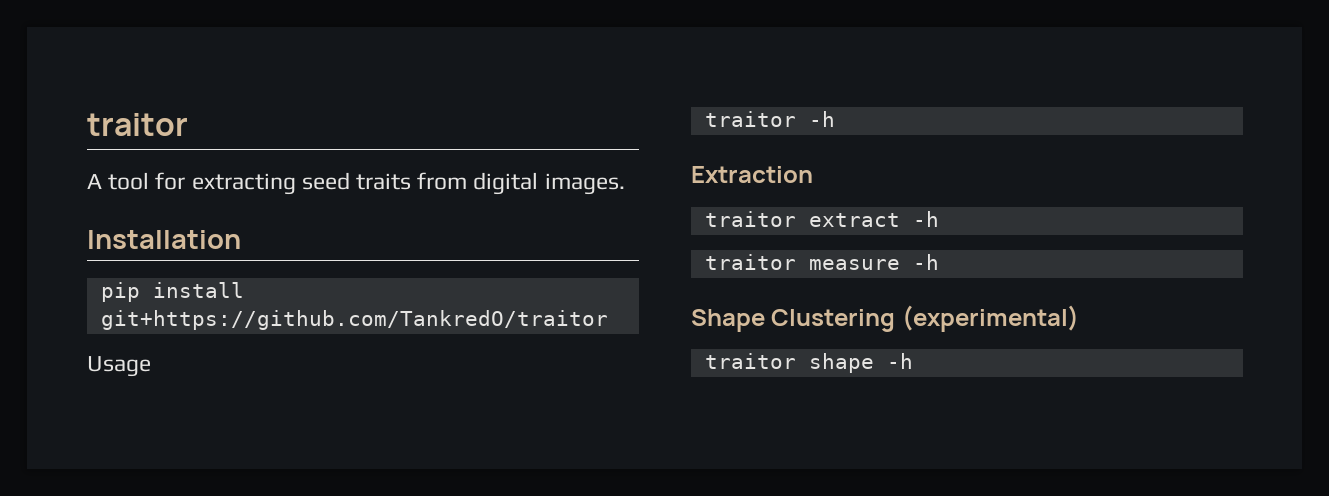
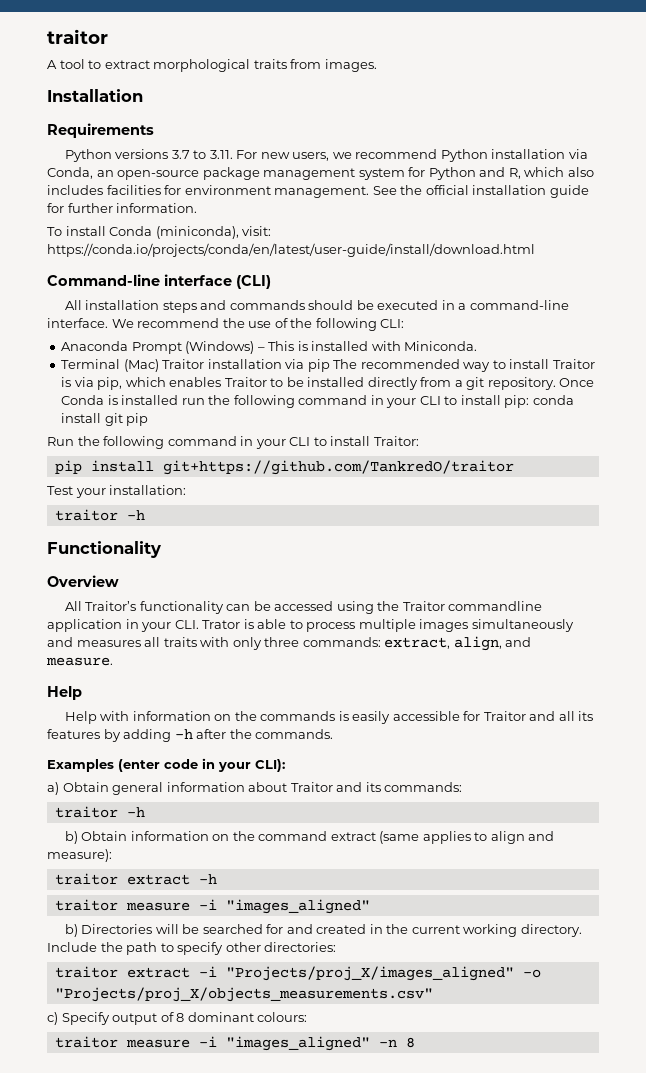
- A tool for extracting seed traits from digital images.
+ A tool to extract morphological traits from images.
+ Requirements
+ Python versions 3.7 to 3.11. For new users, we recommend Python installation via Conda, an open-source package management system for Python and R, which also includes facilities for environment management. See the official installation guide for further information.
+ To install Conda (miniconda), visit: https://conda.io/projects/conda/en/latest/user-guide/install/download.html
+ Command-line interface (CLI)
+ All installation steps and commands should be executed in a command-line interface. We recommend the use of the following CLI:
+ Anaconda Prompt (Windows) – This is installed with Miniconda.
+ Terminal (Mac) Traitor installation via pip The recommended way to install Traitor is via pip, which enables Traitor to be installed directly from a git repository. Once Conda is installed run the following command in your CLI to install pip: conda install git pip
+ Run the following command in your CLI to install Traitor:
- Usage
+ Test your installation:
  traitor -h
- Extraction
+ Functionality
+ Overview
+ All Traitor’s functionality can be accessed using the Traitor commandline application in your CLI. Trator is able to process multiple images simultaneously and measures all traits with only three commands: extract, align, and measure.
+ Help
+ Help with information on the commands is easily accessible for Traitor and all its features by adding -h after the commands.
+ Examples (enter code in your CLI):
+ a) Obtain general information about Traitor and its commands:
+ traitor -h
+ b) Obtain information on the command extract (same applies to align and measure):
  traitor extract -h
- traitor measure -h
- Shape Clustering (experimental)
- traitor shape -h
+ traitor measure -i "images_aligned"
+ b) Directories will be searched for and created in the current working directory. Include the path to specify other directories:
+ traitor extract -i "Projects/proj_X/images_aligned" -o "Projects/proj_X/objects_measurements.csv"
+ c) Specify output of 8 dominant colours:
+ traitor measure -i "images_aligned" -n 8

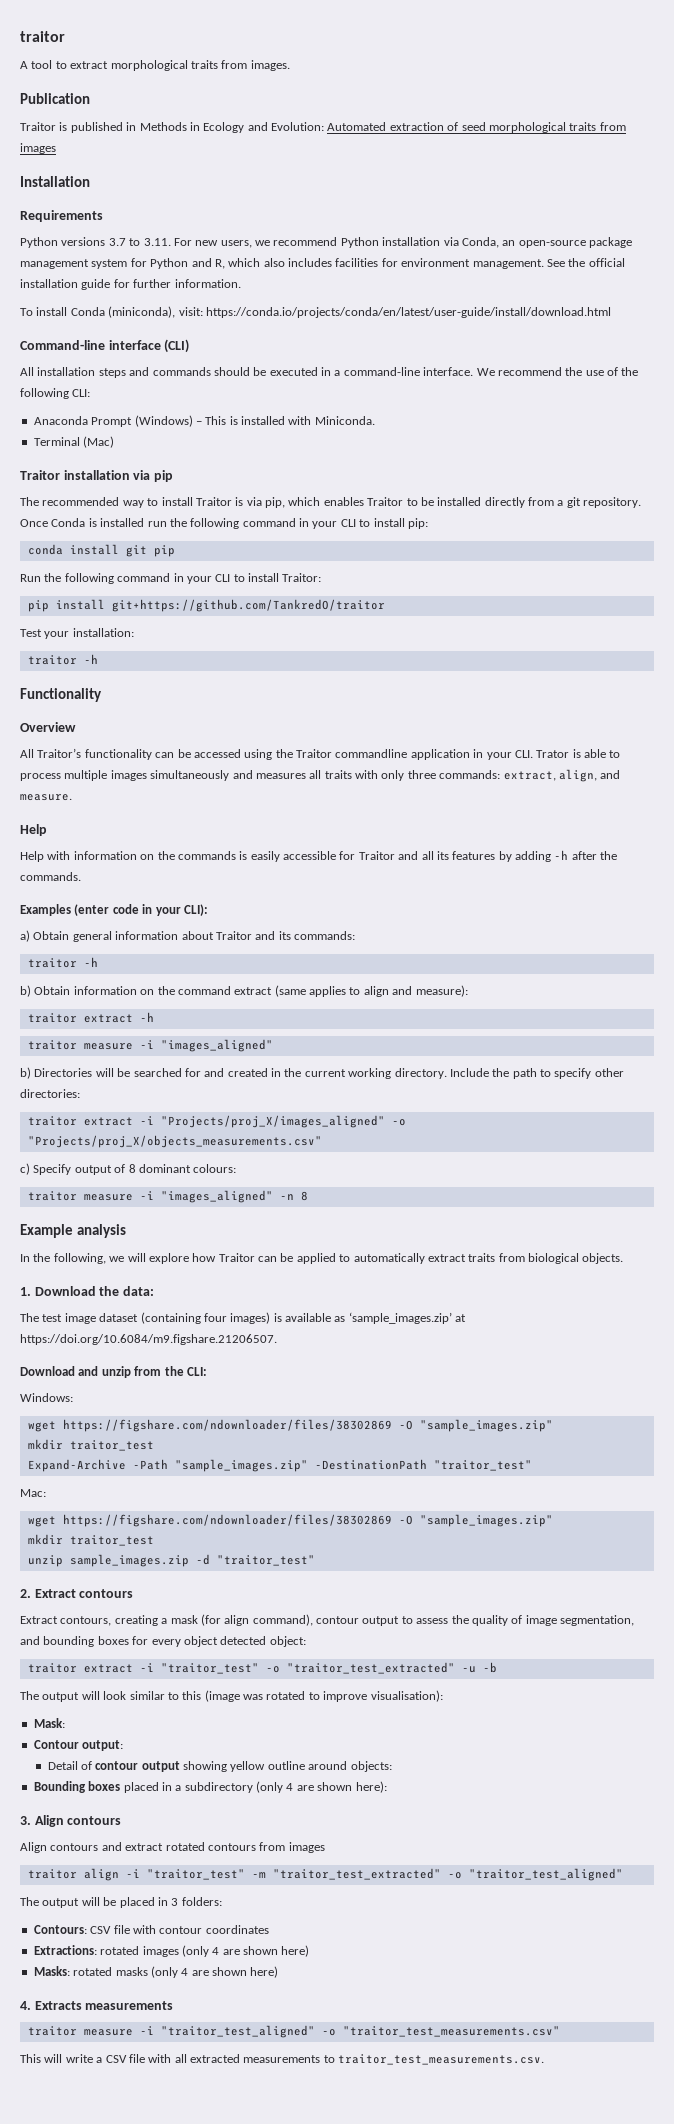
+ Publication
+ Traitor is published in Methods in Ecology and Evolution: Automated extraction of seed morphological traits from images
- Terminal (Mac) Traitor installation via pip The recommended way to install Traitor is via pip, which enables Traitor to be installed directly from a git repository.
+ Terminal (Mac)
+ Traitor installation via pip
+ The recommended way to install Traitor is via pip, which enables Traitor to be installed directly from a git repository.
- Once Conda is installed run the following command in your CLI to install pip: conda install git pip
+ Once Conda is installed run the following command in your CLI to install pip:
+ conda install git pip
+ Example analysis
+ In the following, we will explore how Traitor can be applied to automatically extract traits from biological objects.
+ 1. Download the data:
+ The test image dataset (containing four images) is available as ‘sample_images.zip’ at https://doi.org/10.6084/m9.figshare.21206507.
+ Download and unzip from the CLI:
+ Windows:
+ wget https://figshare.com/ndownloader/files/38302869 -O "sample_images.zip"
+ mkdir traitor_test
+ Expand-Archive -Path "sample_images.zip" -DestinationPath "traitor_test"
+ Mac:
+ wget https://figshare.com/ndownloader/files/38302869 -O "sample_images.zip"
+ mkdir traitor_test
+ unzip sample_images.zip -d "traitor_test"
+ 2. Extract contours
+ Extract contours, creating a mask (for align command), contour output to assess the quality of image segmentation, and bounding boxes for every object detected object:
+ traitor extract -i "traitor_test" -o "traitor_test_extracted" -u -b
+ The output will look similar to this (image was rotated to improve visualisation):
+ Mask:
+ Contour output:
+ Detail of contour output showing yellow outline around objects:
+ Bounding boxes placed in a subdirectory (only 4 are shown here):
+ 3. Align contours
+ Align contours and extract rotated contours from images
+ traitor align -i "traitor_test" -m "traitor_test_extracted" -o "traitor_test_aligned"
+ The output will be placed in 3 folders:
+ Contours: CSV file with contour coordinates
+ Extractions: rotated images (only 4 are shown here)
+ Masks: rotated masks (only 4 are shown here)
+ 4. Extracts measurements
+ traitor measure -i "traitor_test_aligned" -o "traitor_test_measurements.csv"
+ This will write a CSV file with all extracted measurements to traitor_test_measurements.csv.

